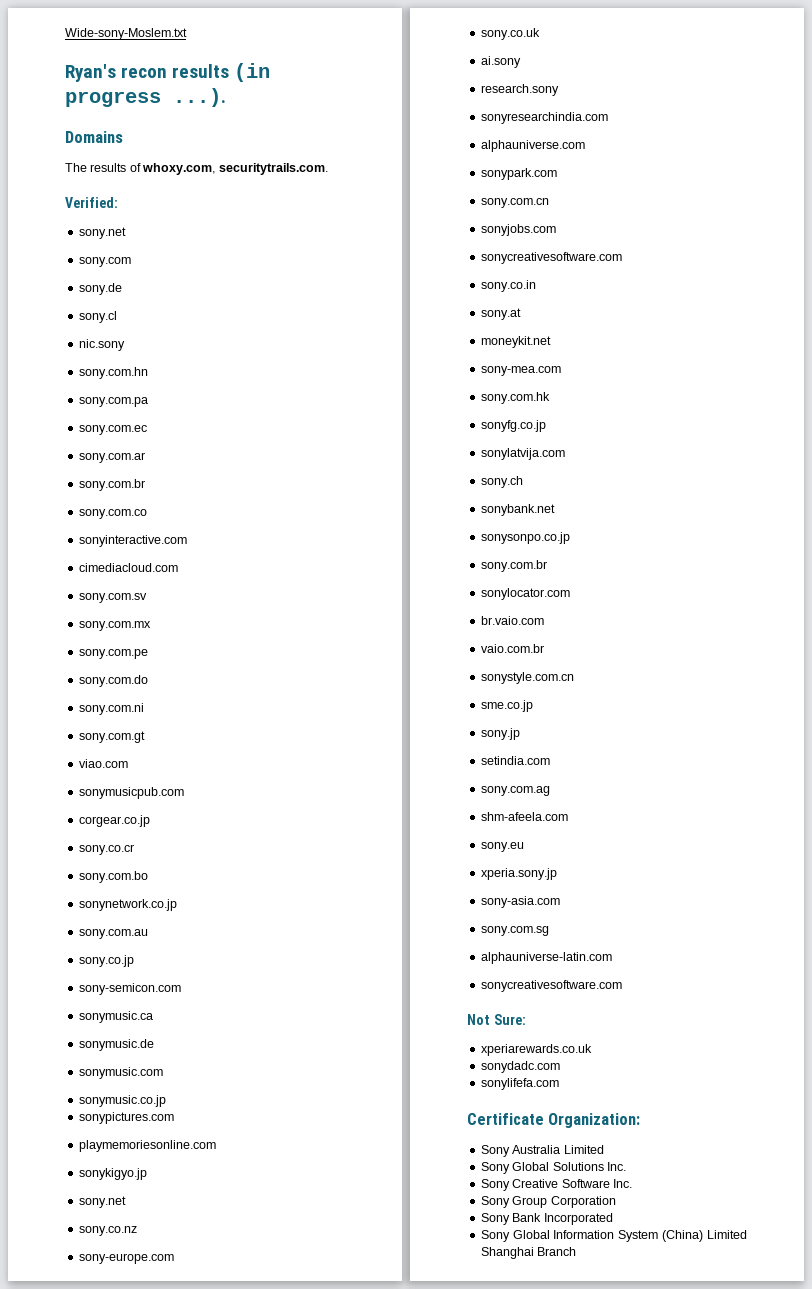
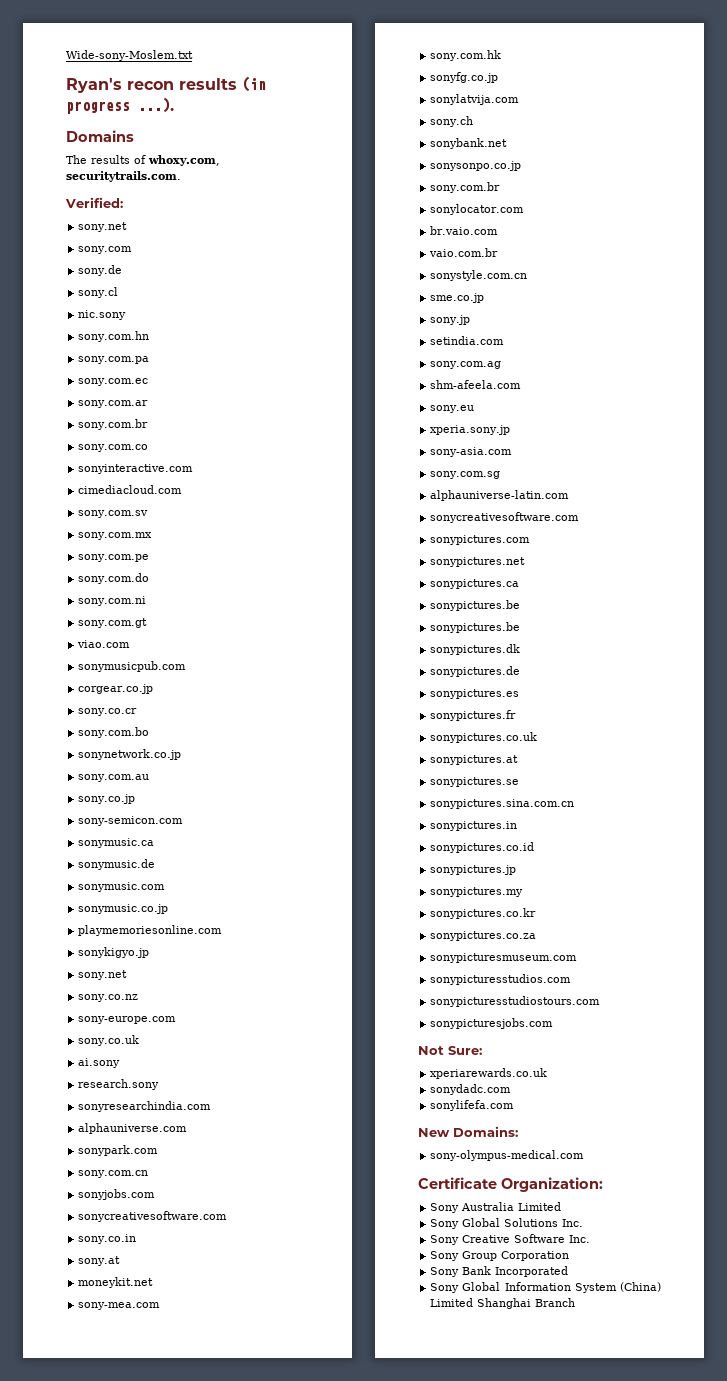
- sonypictures.com
+ sonypictures.com
+ sonypictures.net
+ sonypictures.ca
+ sonypictures.be
+ sonypictures.be
+ sonypictures.dk
+ sonypictures.de
+ sonypictures.es
+ sonypictures.fr
+ sonypictures.co.uk
+ sonypictures.at
+ sonypictures.se
+ sonypictures.sina.com.cn
+ sonypictures.in
+ sonypictures.co.id
+ sonypictures.jp
+ sonypictures.my
+ sonypictures.co.kr
+ sonypictures.co.za
+ sonypicturesmuseum.com
+ sonypicturesstudios.com
+ sonypicturesstudiostours.com
+ sonypicturesjobs.com
+ New Domains:
+ sony-olympus-medical.com

